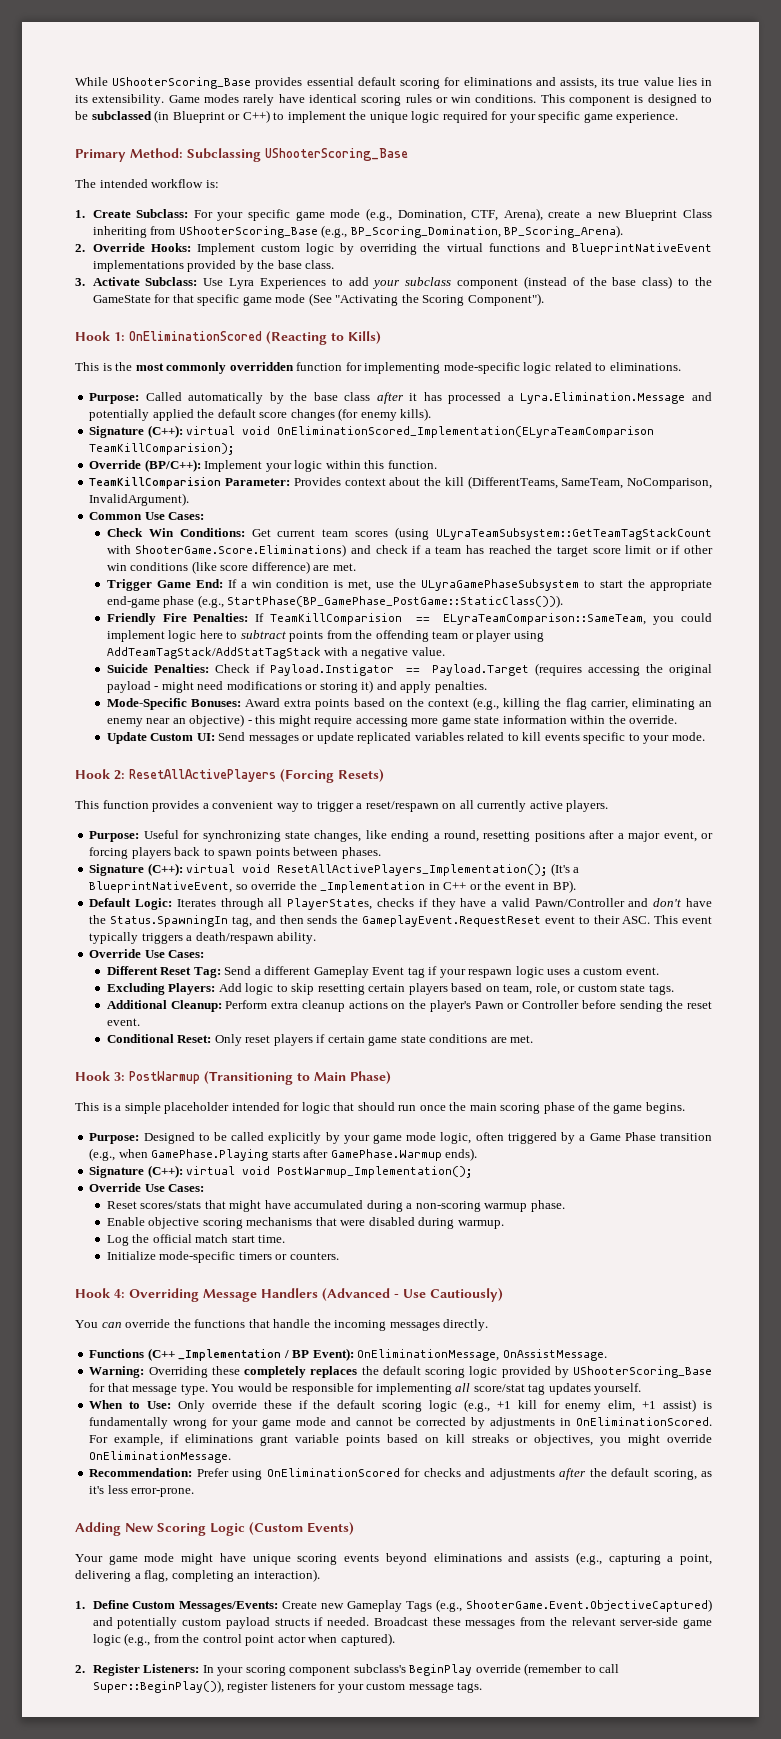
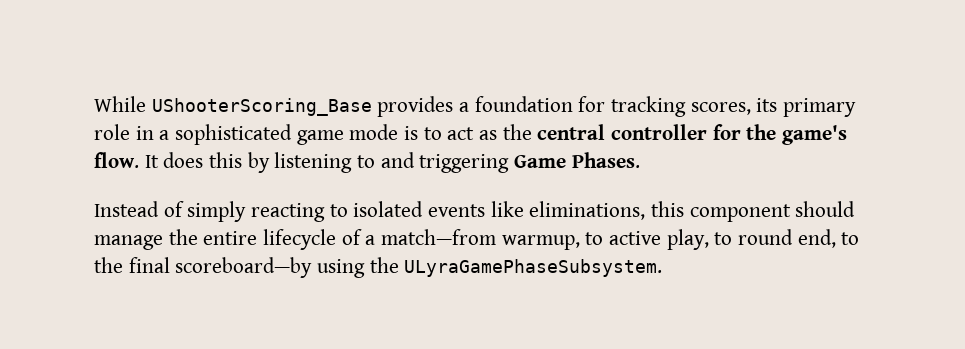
- While UShooterScoring_Base provides essential default scoring for eliminations and assists, its true value lies in its extensibility. Game modes rarely have identical scoring rules or win conditions. This component is designed to be subclassed (in Blueprint or C++) to implement the unique logic required for your specific game experience.
- Primary Method: Subclassing UShooterScoring_Base
- The intended workflow is:
- 1. Create Subclass: For your specific game mode (e.g., Domination, CTF, Arena), create a new Blueprint Class inheriting from UShooterScoring_Base (e.g., BP_Scoring_Domination, BP_Scoring_Arena).
- 2. Override Hooks: Implement custom logic by overriding the virtual functions and BlueprintNativeEvent implementations provided by the base class.
- 3. Activate Subclass: Use Lyra Experiences to add your subclass component (instead of the base class) to the GameState for that specific game mode (See "Activating the Scoring Component").
- Hook 1: OnEliminationScored (Reacting to Kills)
- This is the most commonly overridden function for implementing mode-specific logic related to eliminations.
- Purpose: Called automatically by the base class after it has processed a Lyra.Elimination.Message and potentially applied the default score changes (for enemy kills).
- Signature (C++): virtual void OnEliminationScored_Implementation(ELyraTeamComparison TeamKillComparision);
- Override (BP/C++): Implement your logic within this function.
- TeamKillComparision Parameter: Provides context about the kill (DifferentTeams, SameTeam, NoComparison, InvalidArgument).
- Common Use Cases:
- Check Win Conditions: Get current team scores (using ULyraTeamSubsystem::GetTeamTagStackCount with ShooterGame.Score.Eliminations) and check if a team has reached the target score limit or if other win conditions (like score difference) are met.
- Trigger Game End: If a win condition is met, use the ULyraGamePhaseSubsystem to start the appropriate end-game phase (e.g., StartPhase(BP_GamePhase_PostGame::StaticClass())).
- Friendly Fire Penalties: If TeamKillComparision == ELyraTeamComparison::SameTeam, you could implement logic here to subtract points from the offending team or player using AddTeamTagStack/AddStatTagStack with a negative value.
- Suicide Penalties: Check if Payload.Instigator == Payload.Target (requires accessing the original payload - might need modifications or storing it) and apply penalties.
- Mode-Specific Bonuses: Award extra points based on the context (e.g., killing the flag carrier, eliminating an enemy near an objective) - this might require accessing more game state information within the override.
- Update Custom UI: Send messages or update replicated variables related to kill events specific to your mode.
- Hook 2: ResetAllActivePlayers (Forcing Resets)
- This function provides a convenient way to trigger a reset/respawn on all currently active players.
- Purpose: Useful for synchronizing state changes, like ending a round, resetting positions after a major event, or forcing players back to spawn points between phases.
- Signature (C++): virtual void ResetAllActivePlayers_Implementation(); (It's a BlueprintNativeEvent, so override the _Implementation in C++ or the event in BP).
- Default Logic: Iterates through all PlayerStates, checks if they have a valid Pawn/Controller and don't have the Status.SpawningIn tag, and then sends the GameplayEvent.RequestReset event to their ASC. This event typically triggers a death/respawn ability.
- Override Use Cases:
- Different Reset Tag: Send a different Gameplay Event tag if your respawn logic uses a custom event.
- Excluding Players: Add logic to skip resetting certain players based on team, role, or custom state tags.
- Additional Cleanup: Perform extra cleanup actions on the player's Pawn or Controller before sending the reset event.
- Conditional Reset: Only reset players if certain game state conditions are met.
- Hook 3: PostWarmup (Transitioning to Main Phase)
- This is a simple placeholder intended for logic that should run once the main scoring phase of the game begins.
- Purpose: Designed to be called explicitly by your game mode logic, often triggered by a Game Phase transition (e.g., when GamePhase.Playing starts after GamePhase.Warmup ends).
- Signature (C++): virtual void PostWarmup_Implementation();
- Override Use Cases:
- Reset scores/stats that might have accumulated during a non-scoring warmup phase.
- Enable objective scoring mechanisms that were disabled during warmup.
- Log the official match start time.
- Initialize mode-specific timers or counters.
- Hook 4: Overriding Message Handlers (Advanced - Use Cautiously)
- You can override the functions that handle the incoming messages directly.
- Functions (C++ _Implementation / BP Event): OnEliminationMessage, OnAssistMessage.
- Warning: Overriding these completely replaces the default scoring logic provided by UShooterScoring_Base for that message type. You would be responsible for implementing all score/stat tag updates yourself.
- When to Use: Only override these if the default scoring logic (e.g., +1 kill for enemy elim, +1 assist) is fundamentally wrong for your game mode and cannot be corrected by adjustments in OnEliminationScored. For example, if eliminations grant variable points based on kill streaks or objectives, you might override OnEliminationMessage.
- Recommendation: Prefer using OnEliminationScored for checks and adjustments after the default scoring, as it's less error-prone.
- Adding New Scoring Logic (Custom Events)
- Your game mode might have unique scoring events beyond eliminations and assists (e.g., capturing a point, delivering a flag, completing an interaction).
- 1. Define Custom Messages/Events: Create new Gameplay Tags (e.g., ShooterGame.Event.ObjectiveCaptured) and potentially custom payload structs if needed. Broadcast these messages from the relevant server-side game logic (e.g., from the control point actor when captured).
- 2. Register Listeners: In your scoring component subclass's BeginPlay override (remember to call Super::BeginPlay()), register listeners for your custom message tags.
+ While UShooterScoring_Base provides a foundation for tracking scores, its primary role in a sophisticated game mode is to act as the central controller for the game's flow. It does this by listening to and triggering Game Phases.
+ Instead of simply reacting to isolated events like eliminations, this component should manage the entire lifecycle of a match—from warmup, to active play, to round end, to the final scoreboard—by using the ULyraGamePhaseSubsystem.

